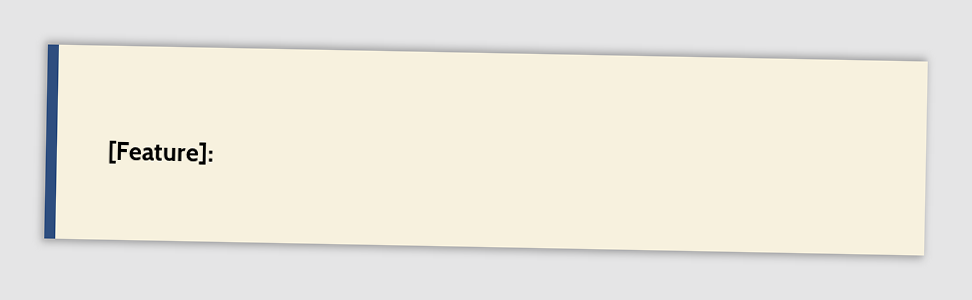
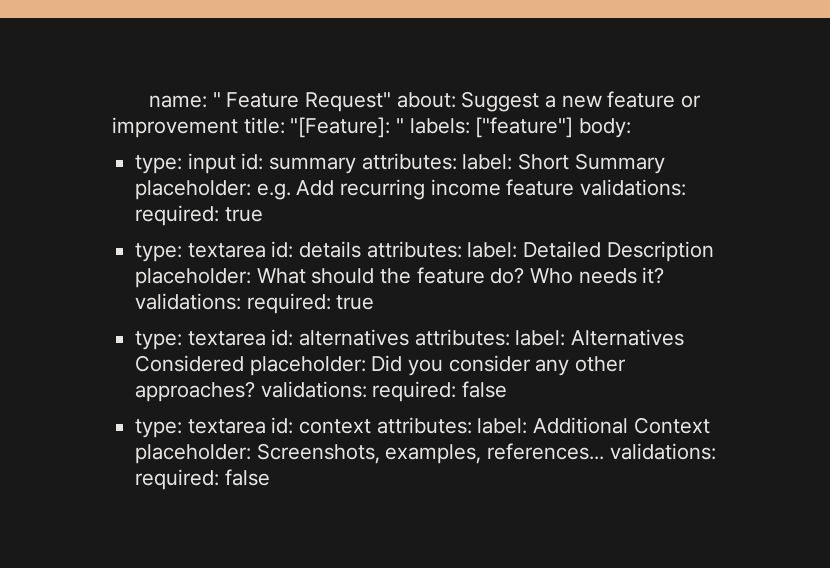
- [Feature]:
+ name: " Feature Request" about: Suggest a new feature or improvement title: "[Feature]: " labels: ["feature"] body:
+ type: input id: summary attributes: label: Short Summary placeholder: e.g. Add recurring income feature validations: required: true
+ type: textarea id: details attributes: label: Detailed Description placeholder: What should the feature do? Who needs it? validations: required: true
+ type: textarea id: alternatives attributes: label: Alternatives Considered placeholder: Did you consider any other approaches? validations: required: false
+ type: textarea id: context attributes: label: Additional Context placeholder: Screenshots, examples, references... validations: required: false

